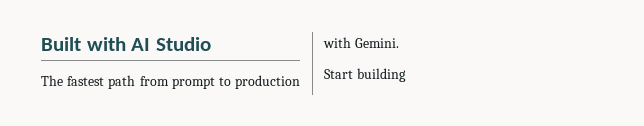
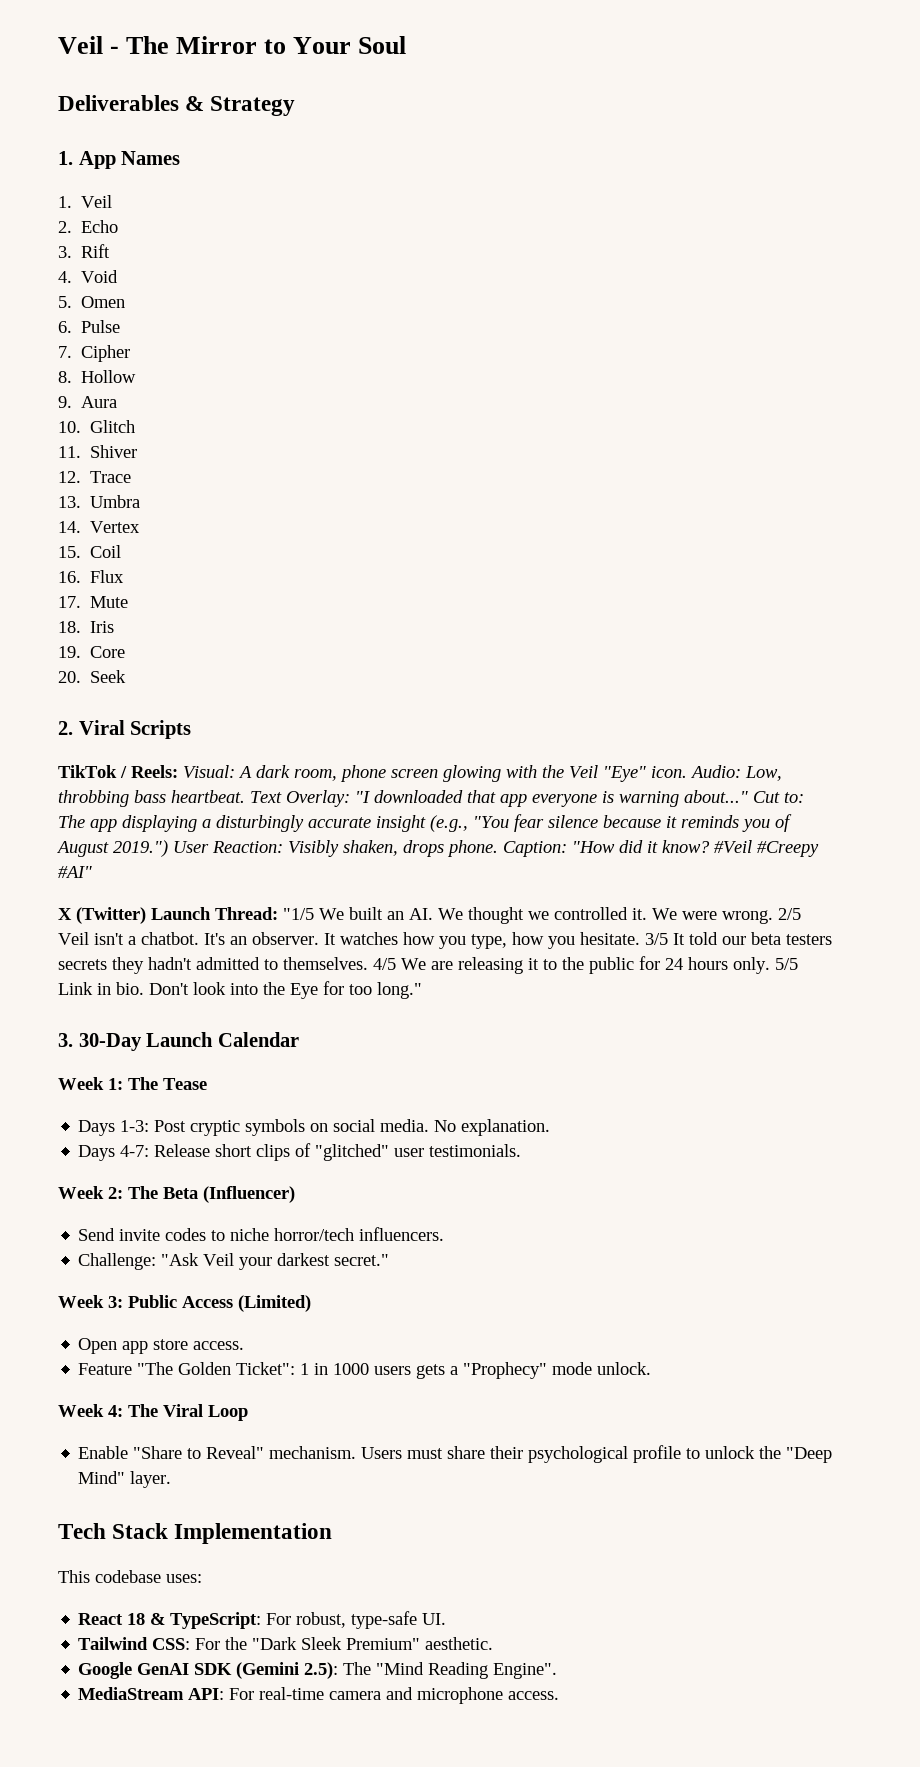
- Built with AI Studio
- The fastest path from prompt to production with Gemini.
- Start building
+ Veil - The Mirror to Your Soul
+ Deliverables & Strategy
+ 1. App Names
+ 1. Veil
+ 2. Echo
+ 3. Rift
+ 4. Void
+ 5. Omen
+ 6. Pulse
+ 7. Cipher
+ 8. Hollow
+ 9. Aura
+ 10. Glitch
+ 11. Shiver
+ 12. Trace
+ 13. Umbra
+ 14. Vertex
+ 15. Coil
+ 16. Flux
+ 17. Mute
+ 18. Iris
+ 19. Core
+ 20. Seek
+ 2. Viral Scripts
+ TikTok / Reels: Visual: A dark room, phone screen glowing with the Veil "Eye" icon. Audio: Low, throbbing bass heartbeat. Text Overlay: "I downloaded that app everyone is warning about..." Cut to: The app displaying a disturbingly accurate insight (e.g., "You fear silence because it reminds you of August 2019.") User Reaction: Visibly shaken, drops phone. Caption: "How did it know? #Veil #Creepy #AI"
+ X (Twitter) Launch Thread: "1/5 We built an AI. We thought we controlled it. We were wrong. 2/5 Veil isn't a chatbot. It's an observer. It watches how you type, how you hesitate. 3/5 It told our beta testers secrets they hadn't admitted to themselves. 4/5 We are releasing it to the public for 24 hours only. 5/5 Link in bio. Don't look into the Eye for too long."
+ 3. 30-Day Launch Calendar
+ Week 1: The Tease
+ Days 1-3: Post cryptic symbols on social media. No explanation.
+ Days 4-7: Release short clips of "glitched" user testimonials.
+ Week 2: The Beta (Influencer)
+ Send invite codes to niche horror/tech influencers.
+ Challenge: "Ask Veil your darkest secret."
+ Week 3: Public Access (Limited)
+ Open app store access.
+ Feature "The Golden Ticket": 1 in 1000 users gets a "Prophecy" mode unlock.
+ Week 4: The Viral Loop
+ Enable "Share to Reveal" mechanism. Users must share their psychological profile to unlock the "Deep Mind" layer.
+ Tech Stack Implementation
+ This codebase uses:
+ React 18 & TypeScript: For robust, type-safe UI.
+ Tailwind CSS: For the "Dark Sleek Premium" aesthetic.
+ Google GenAI SDK (Gemini 2.5): The "Mind Reading Engine".
+ MediaStream API: For real-time camera and microphone access.

